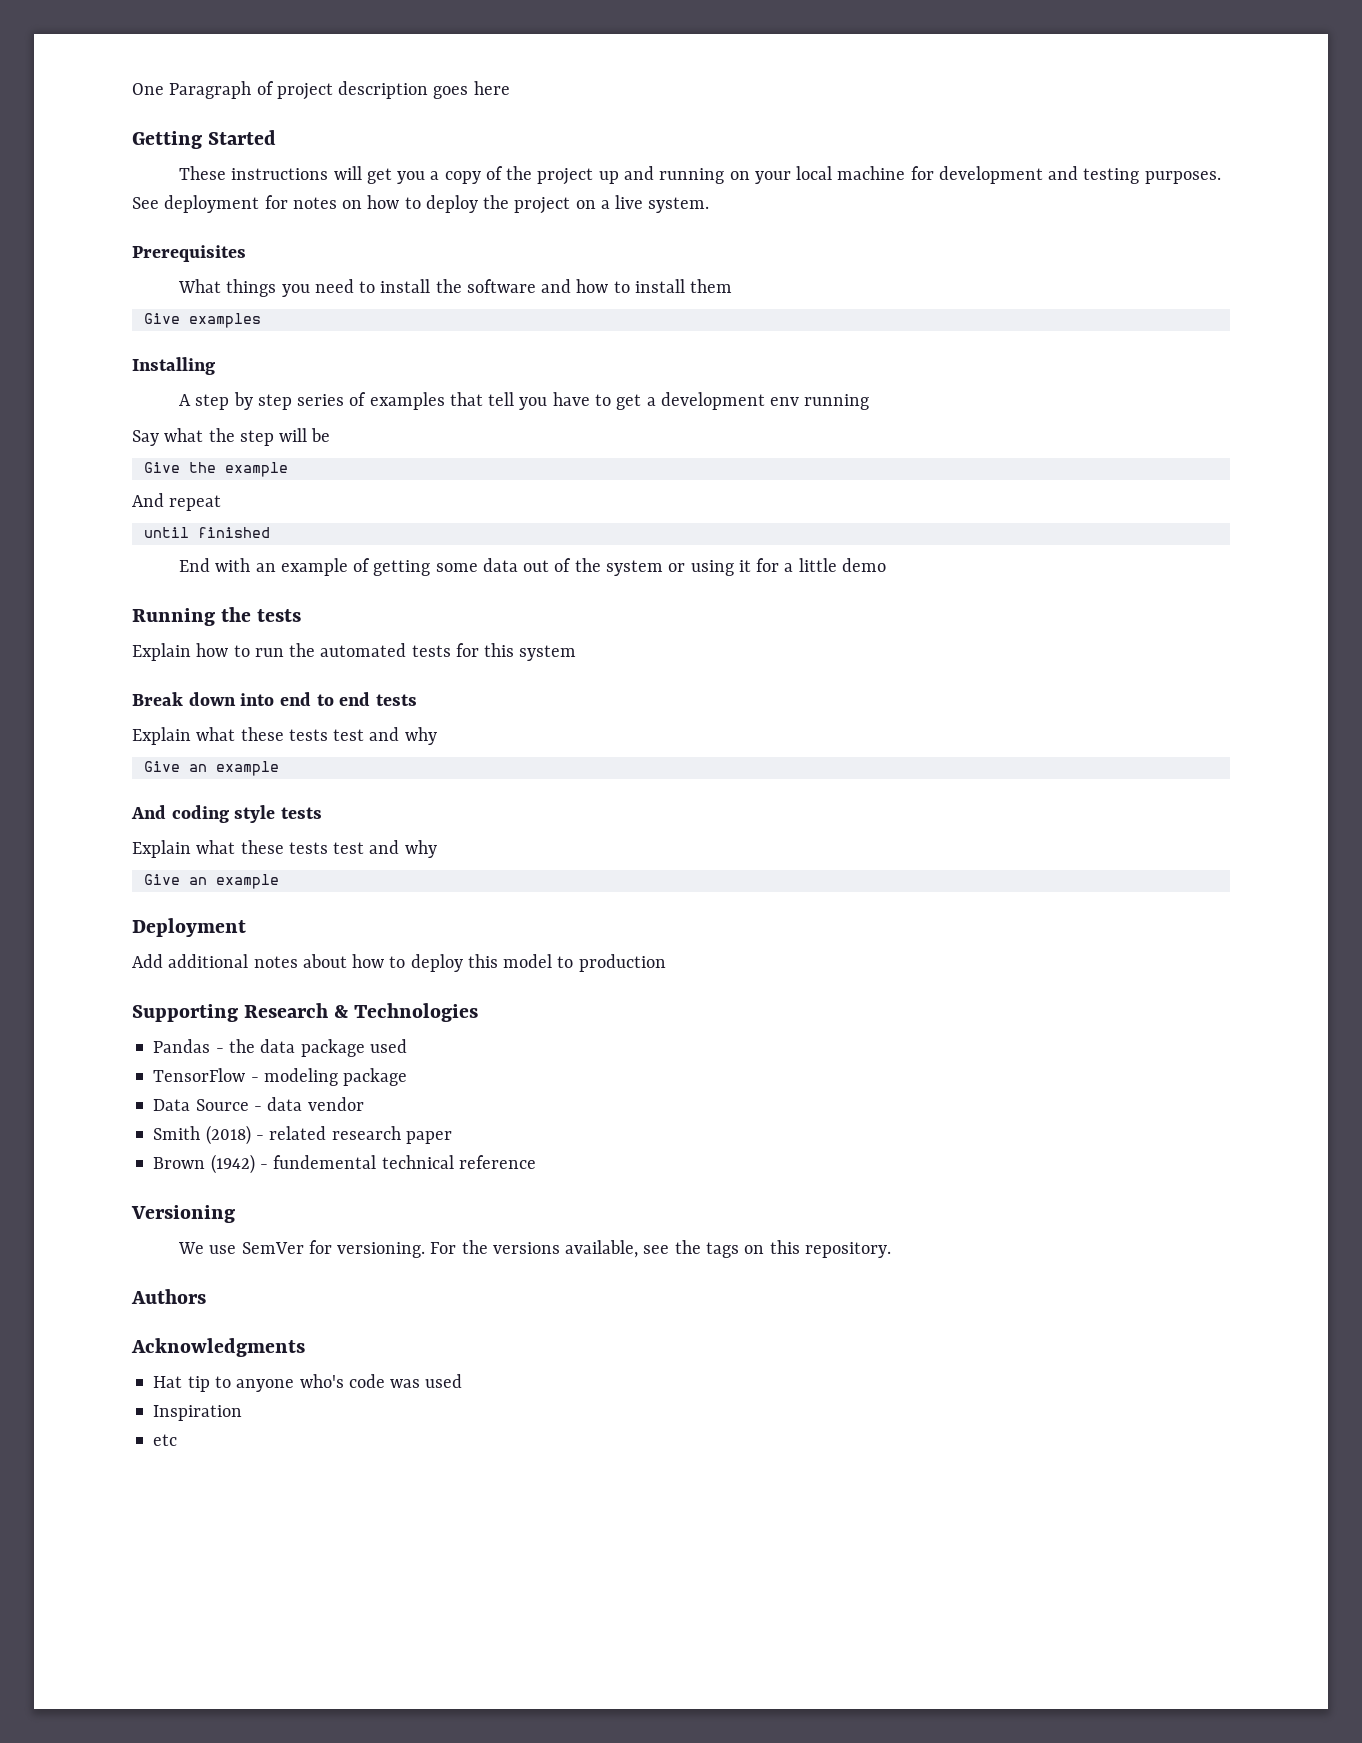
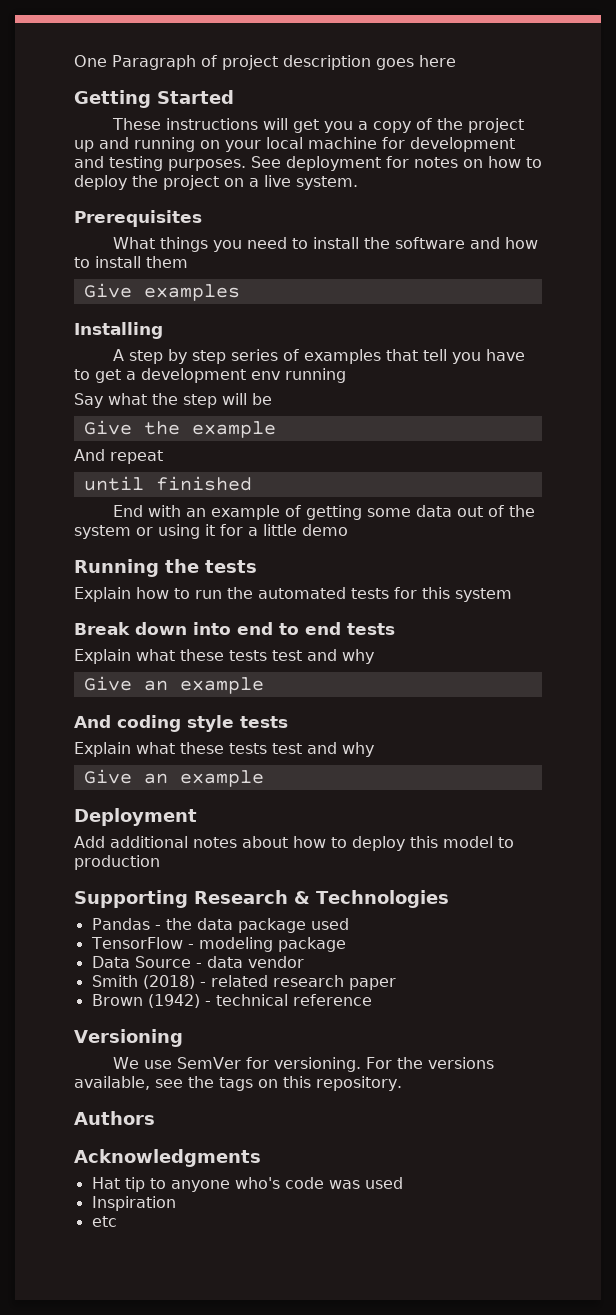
- Brown (1942) - fundemental technical reference
+ Brown (1942) - technical reference

